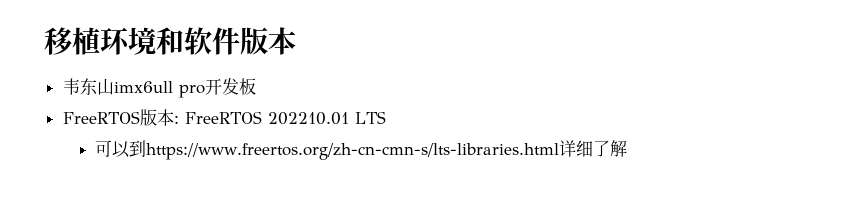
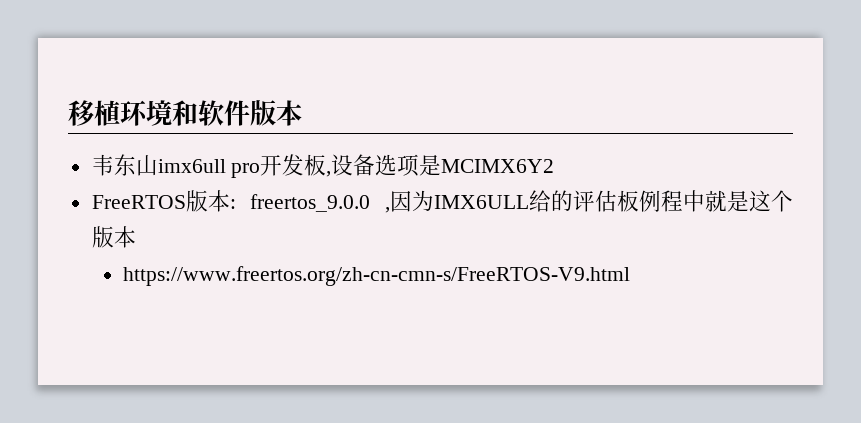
- 韦东山imx6ull pro开发板
+ 韦东山imx6ull pro开发板,设备选项是MCIMX6Y2
- FreeRTOS版本: FreeRTOS 202210.01 LTS
- 可以到https://www.freertos.org/zh-cn-cmn-s/lts-libraries.html详细了解
+ FreeRTOS版本: freertos_9.0.0 ,因为IMX6ULL给的评估板例程中就是这个版本
+ https://www.freertos.org/zh-cn-cmn-s/FreeRTOS-V9.html

